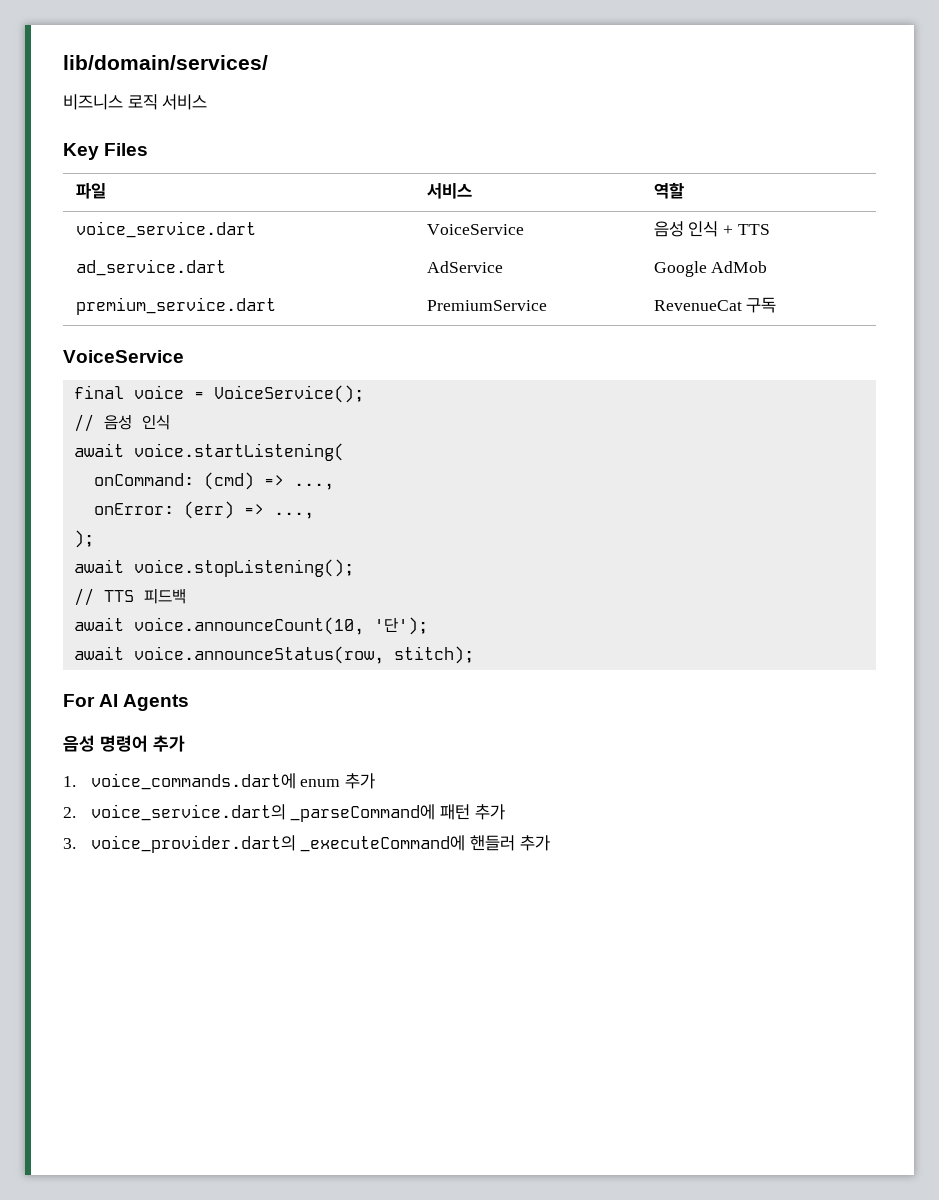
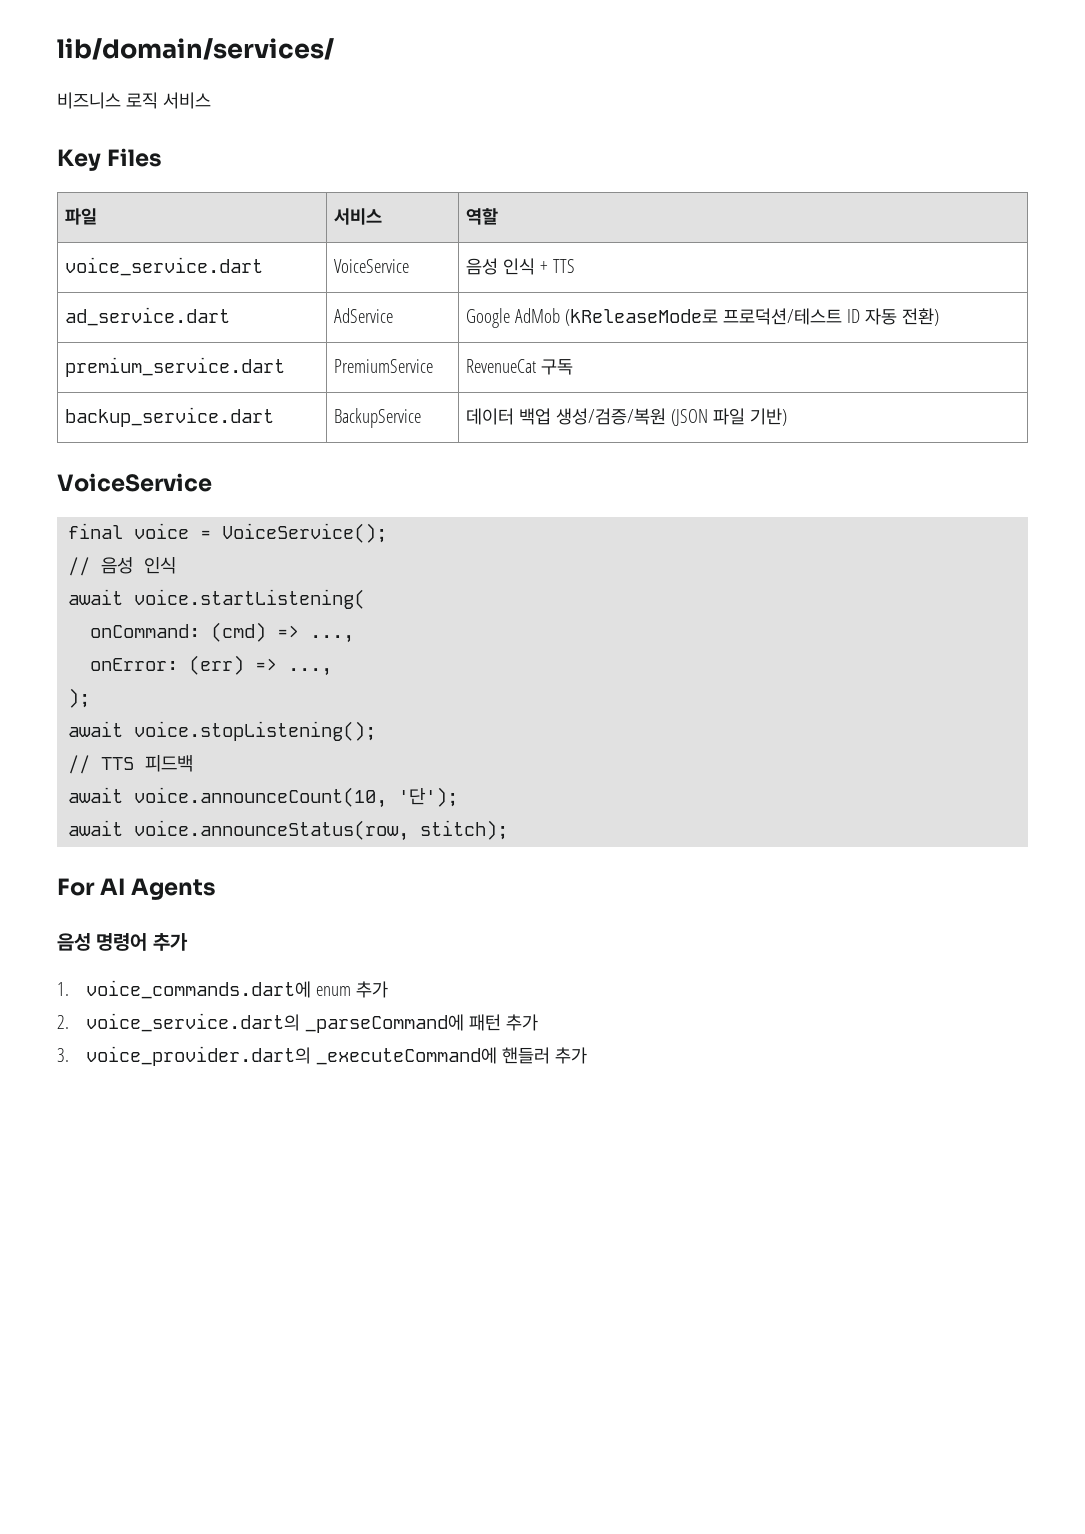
- ad_service.dart | AdService | Google AdMob
+ ad_service.dart | AdService | Google AdMob (kReleaseMode로 프로덕션/테스트 ID 자동 전환)
+ backup_service.dart | BackupService | 데이터 백업 생성/검증/복원 (JSON 파일 기반)

